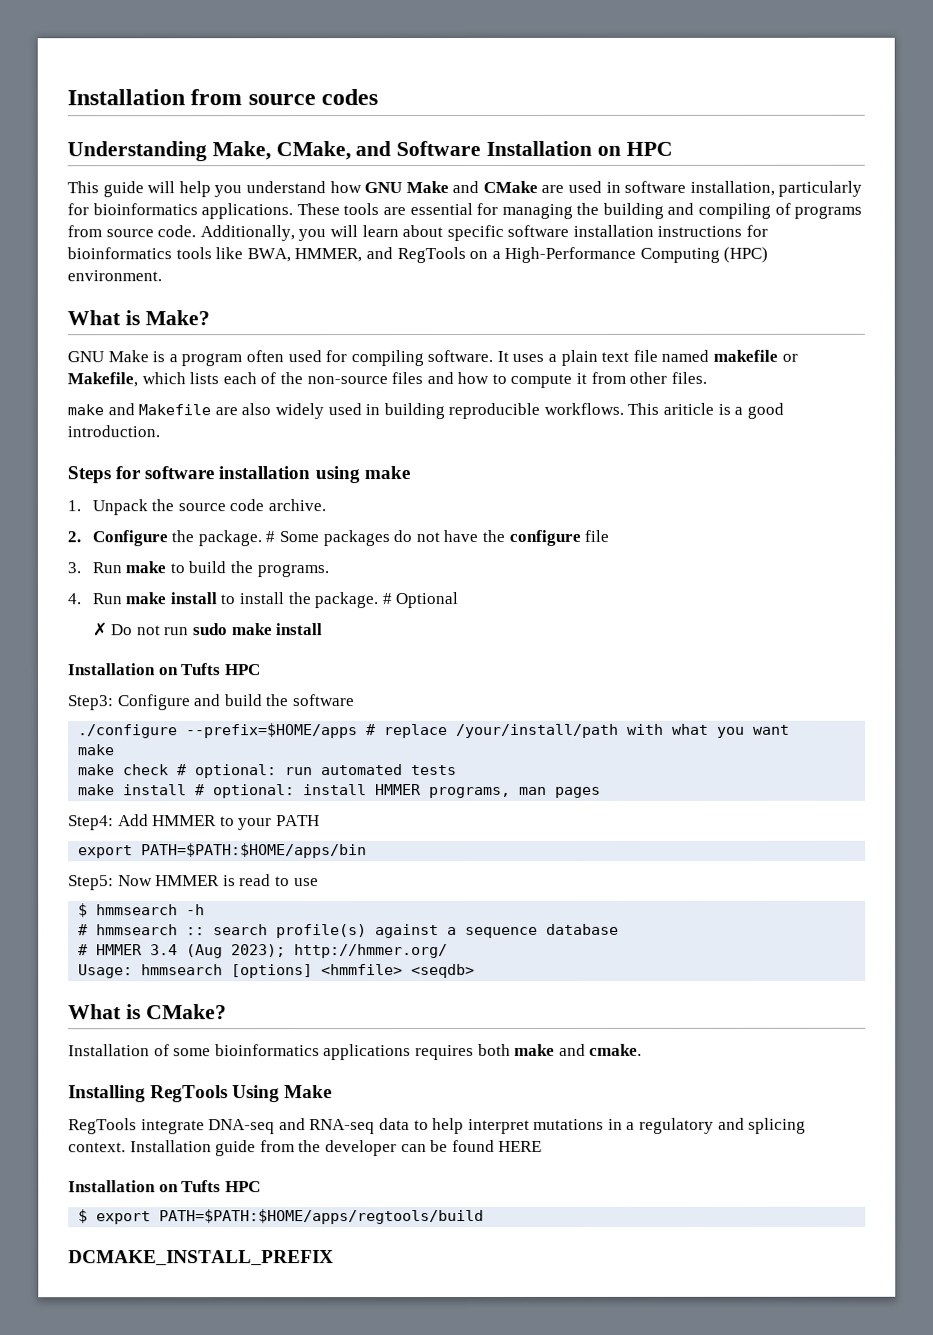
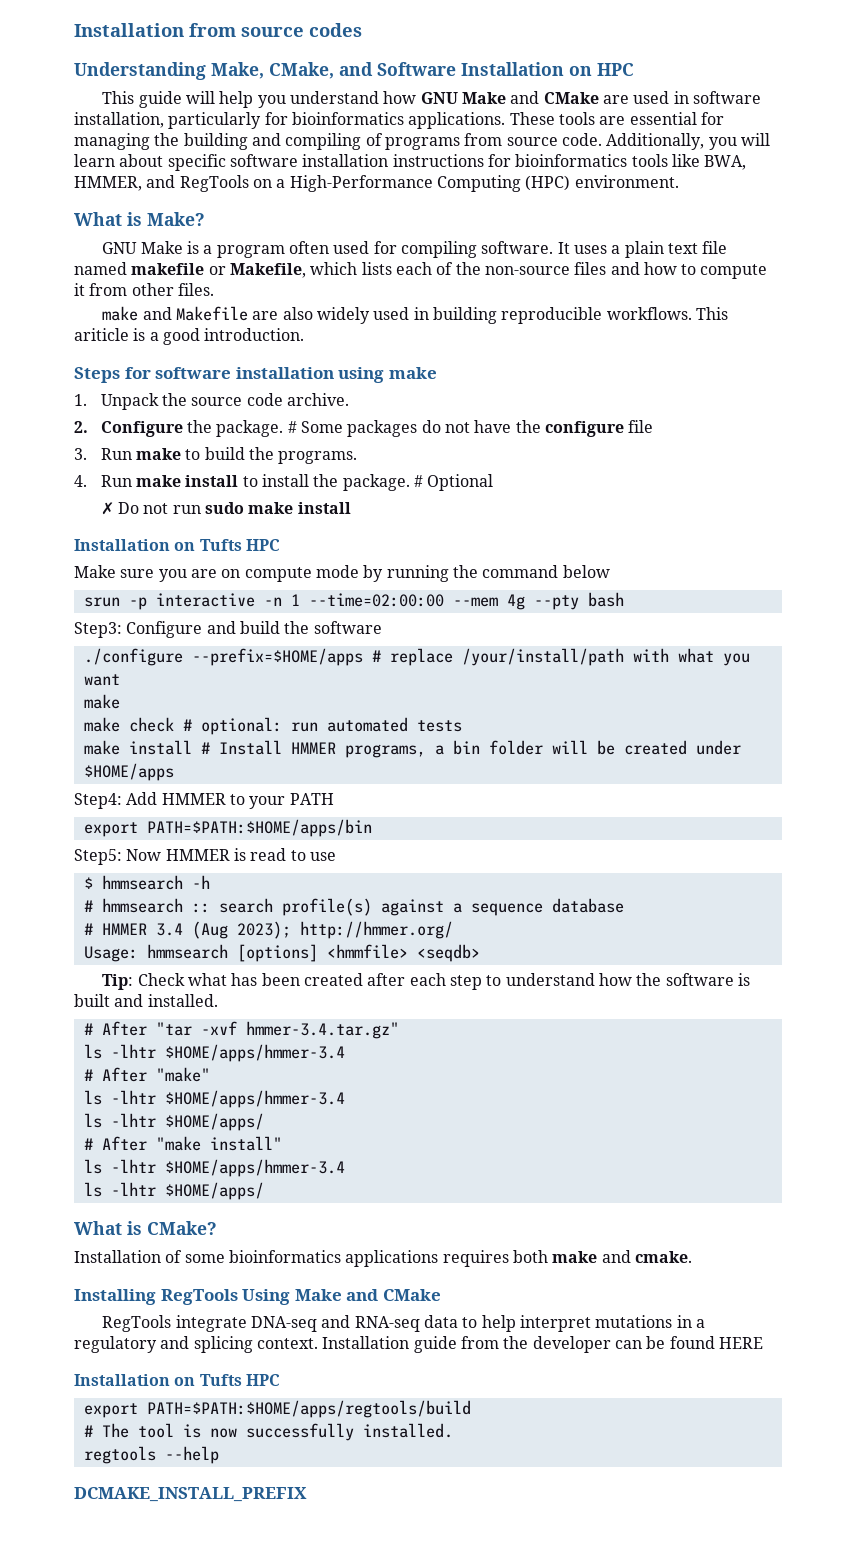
+ Make sure you are on compute mode by running the command below
+ srun -p interactive -n 1 --time=02:00:00 --mem 4g --pty bash
- make install # optional: install HMMER programs, man pages
+ make install # Install HMMER programs, a bin folder will be created under $HOME/apps
+ Tip: Check what has been created after each step to understand how the software is built and installed.
+ # After "tar -xvf hmmer-3.4.tar.gz"
+ ls -lhtr $HOME/apps/hmmer-3.4
+ # After "make"
+ ls -lhtr $HOME/apps/hmmer-3.4
+ ls -lhtr $HOME/apps/
+ # After "make install"
+ ls -lhtr $HOME/apps/hmmer-3.4
+ ls -lhtr $HOME/apps/
- Installing RegTools Using Make
+ Installing RegTools Using Make and CMake
- $ export PATH=$PATH:$HOME/apps/regtools/build
+ export PATH=$PATH:$HOME/apps/regtools/build
+ # The tool is now successfully installed.
+ regtools --help

